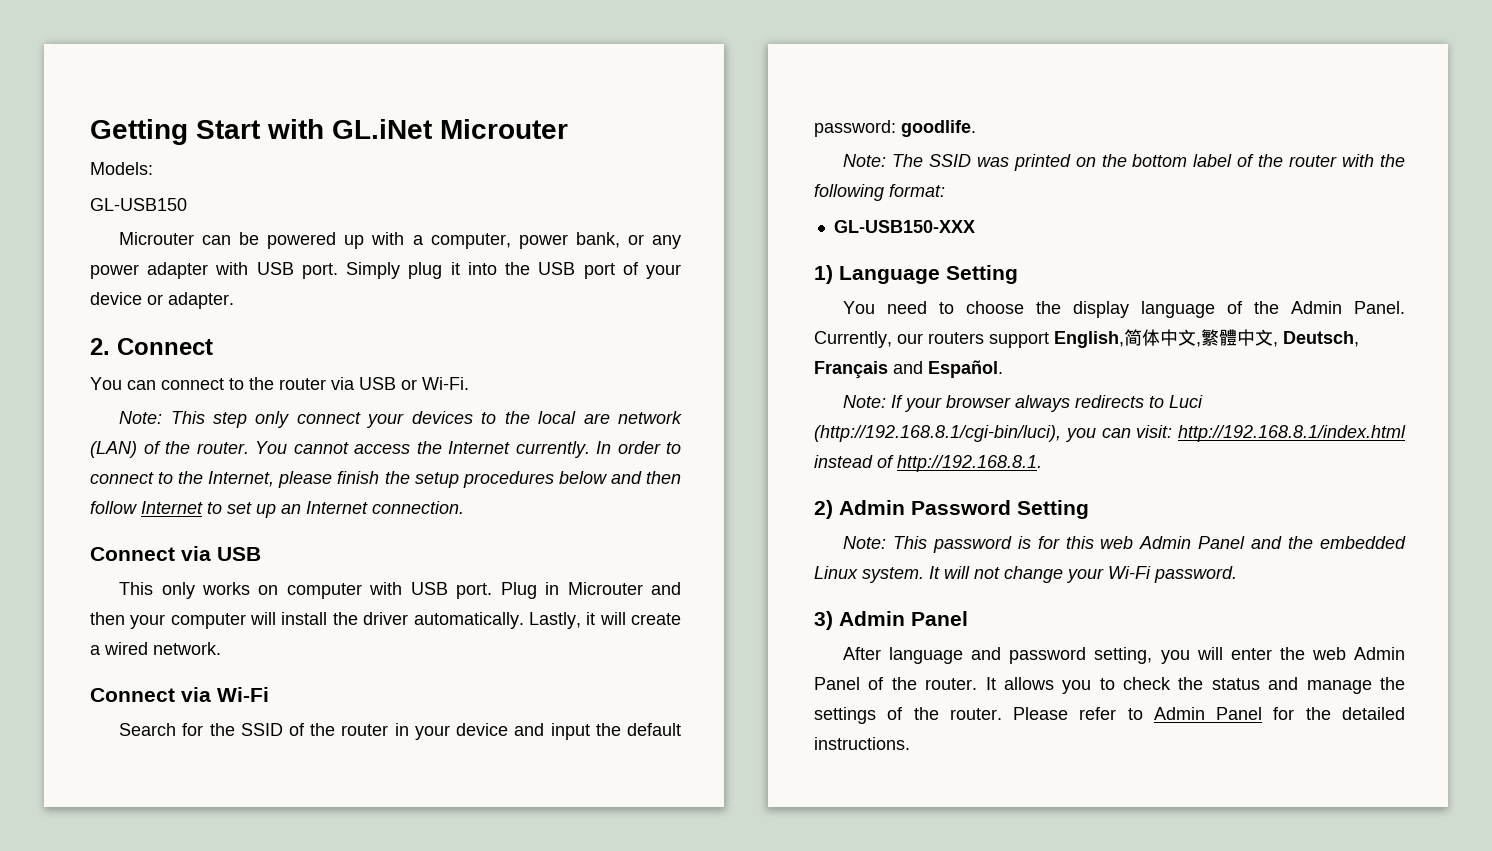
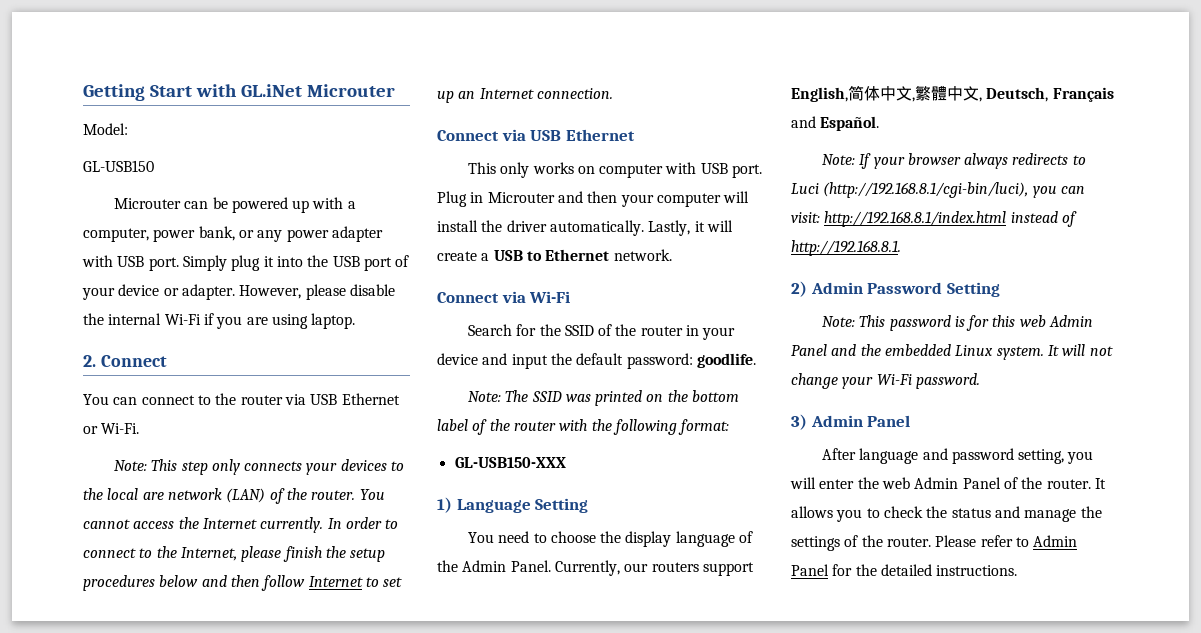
- Models:
+ Model:
+ However, please disable the internal Wi-Fi if you are using laptop.
- You can connect to the router via USB or Wi-Fi.
+ You can connect to the router via USB Ethernet or Wi-Fi.
- Note: This step only connect your devices to the local are network (LAN) of the router.
+ Note: This step only connects your devices to the local are network (LAN) of the router.
- Connect via USB
+ Connect via USB Ethernet
- Lastly, it will create a wired network.
+ Lastly, it will create a USB to Ethernet network.

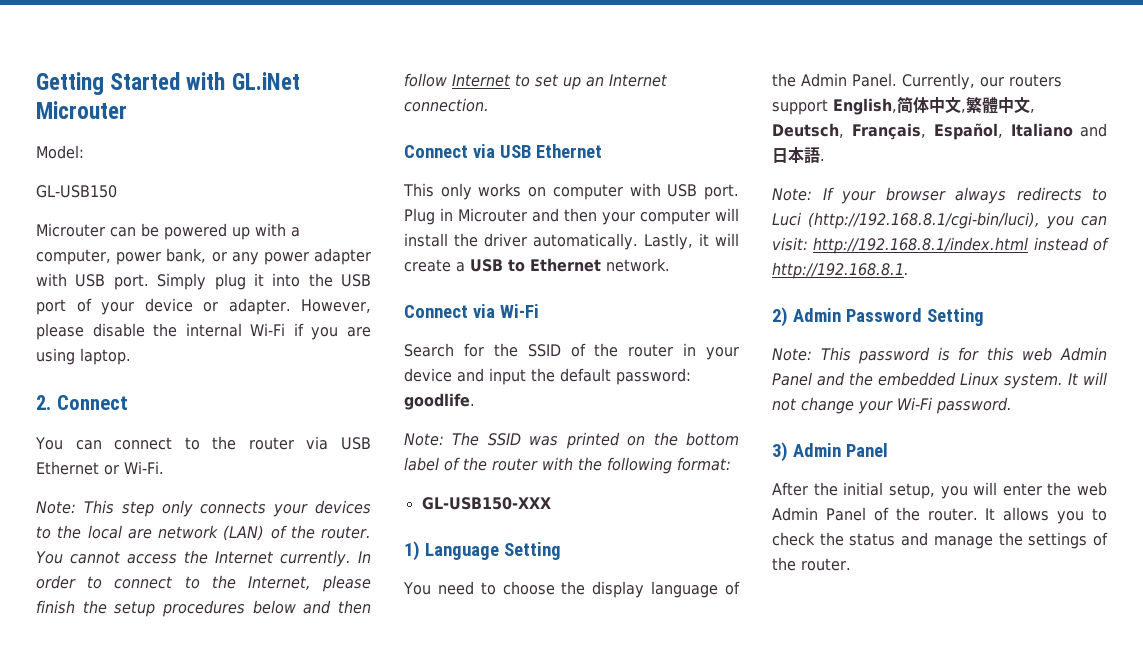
- Getting Start with GL.iNet Microuter
+ Getting Started with GL.iNet Microuter
- Currently, our routers support English,简体中文,繁體中文, Deutsch, Français and Español.
+ Currently, our routers support English,简体中文,繁體中文, Deutsch, Français, Español, Italiano and日本語.
- After language and password setting, you will enter the web Admin Panel of the router.
+ After the initial setup, you will enter the web Admin Panel of the router.
- Please refer to Admin Panel for the detailed instructions.

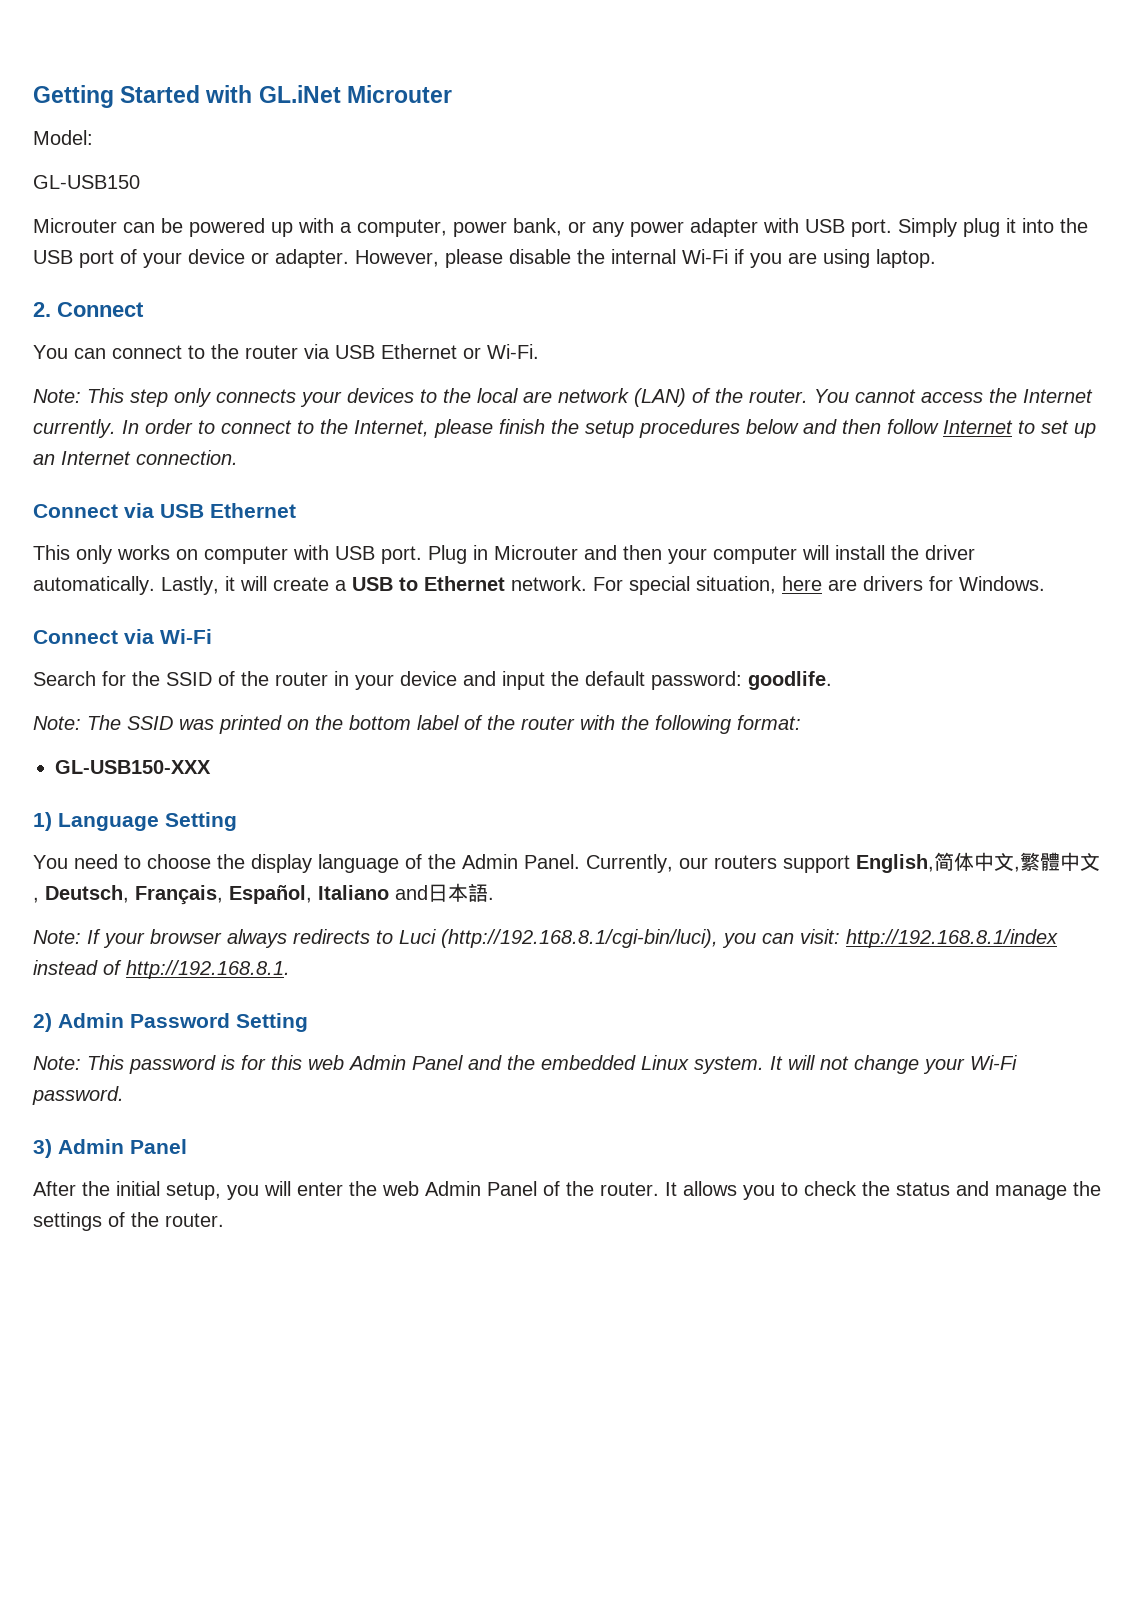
+ For special situation, here are drivers for Windows.
- Note: If your browser always redirects to Luci (http://192.168.8.1/cgi-bin/luci), you can visit: http://192.168.8.1/index.html instead of http://192.168.8.1.
+ Note: If your browser always redirects to Luci (http://192.168.8.1/cgi-bin/luci), you can visit: http://192.168.8.1/index instead of http://192.168.8.1.

